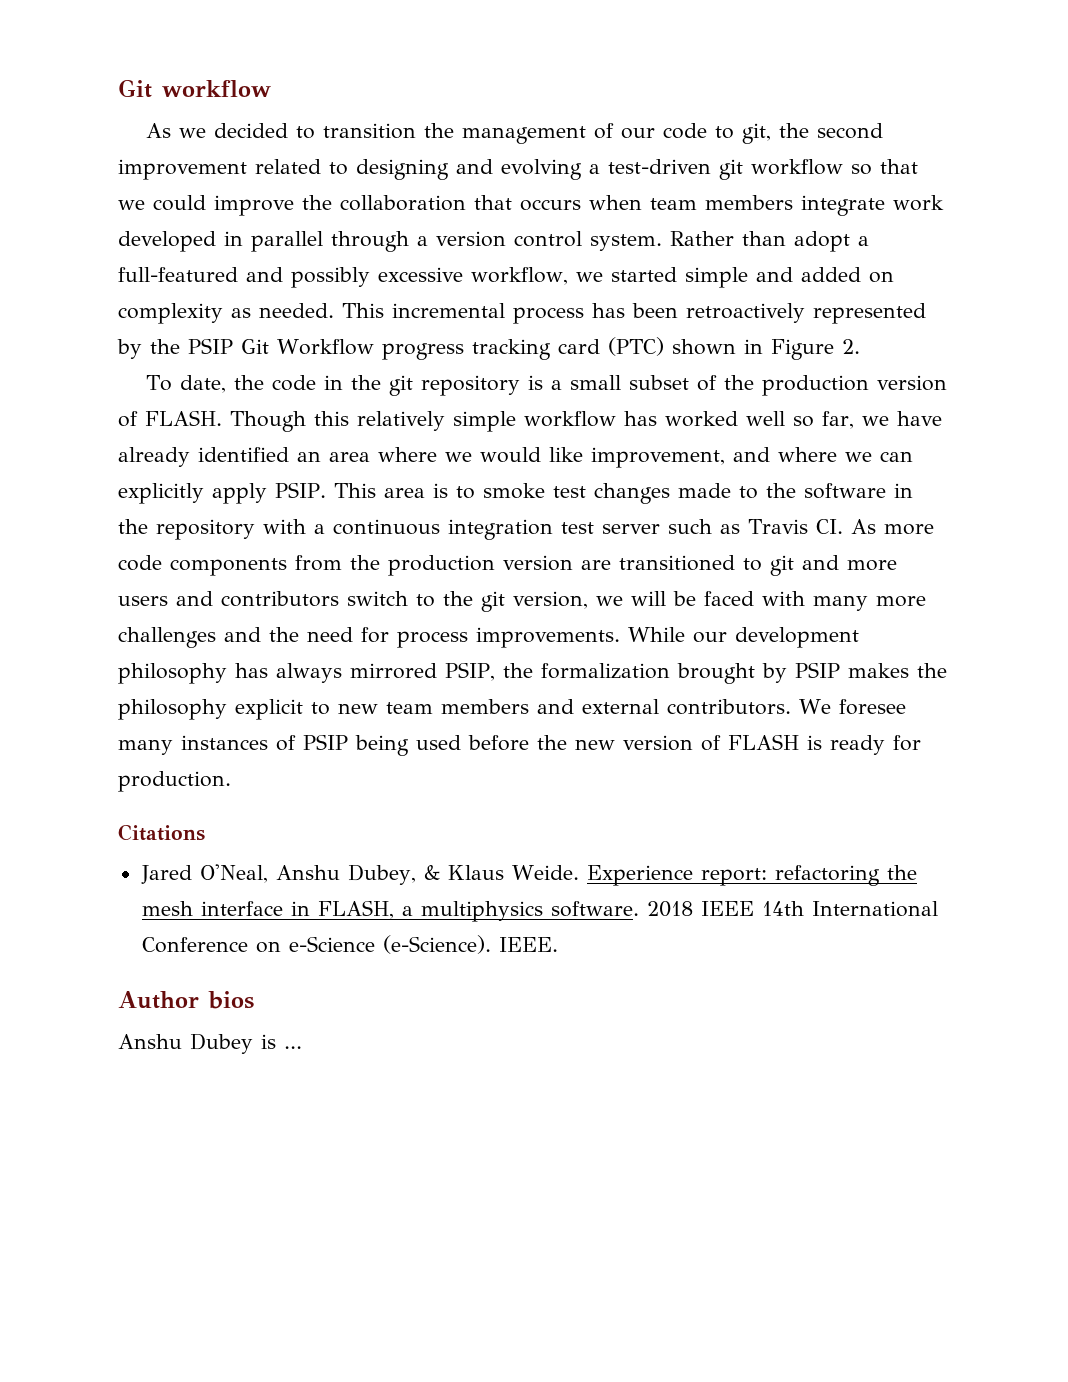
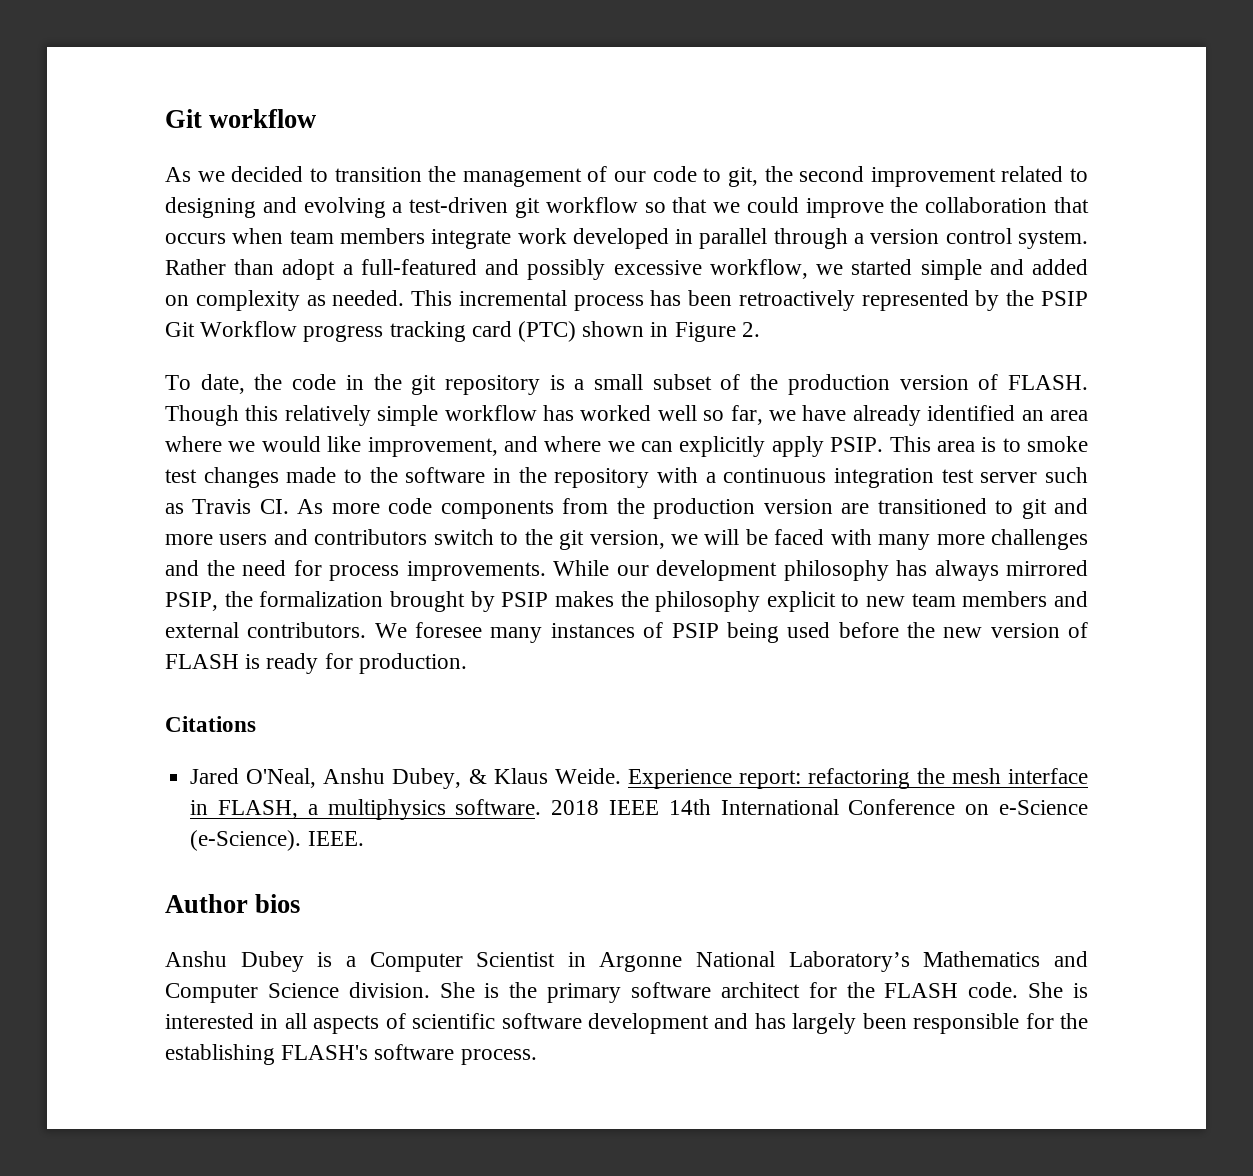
- Anshu Dubey is ...
+ Anshu Dubey is a Computer Scientist in Argonne National Laboratory’s Mathematics and Computer Science division. She is the primary software architect for the FLASH code. She is interested in all aspects of scientific software development and has largely been responsible for the establishing FLASH's software process.

